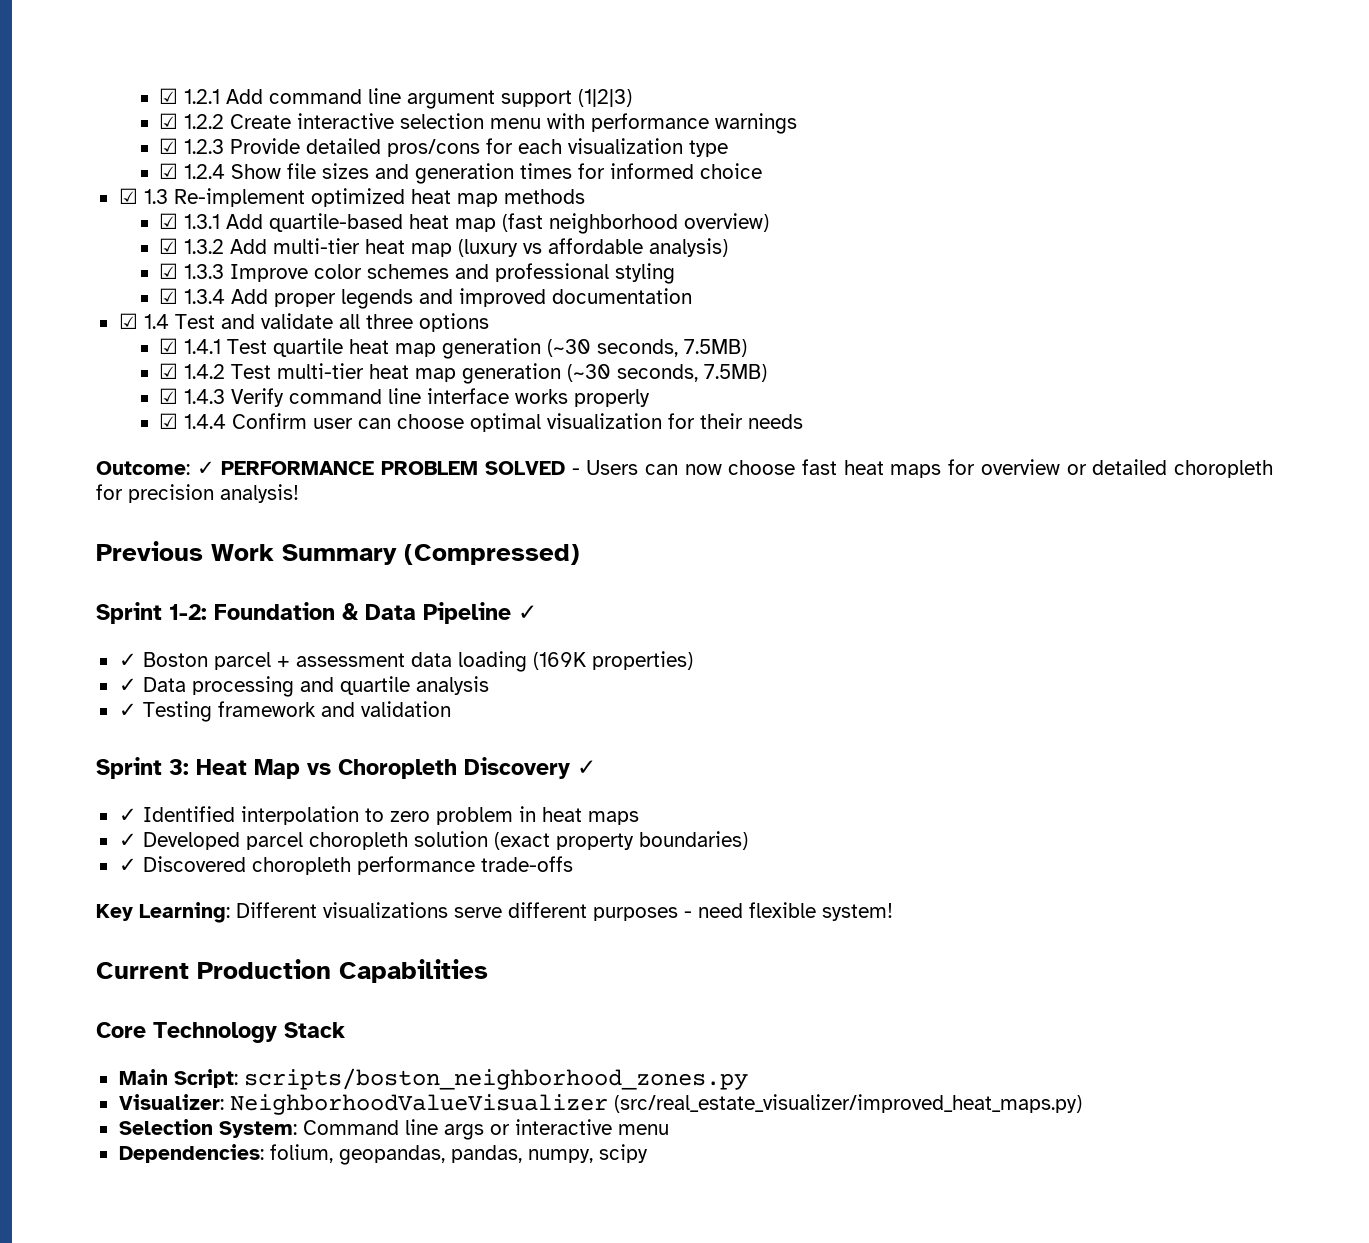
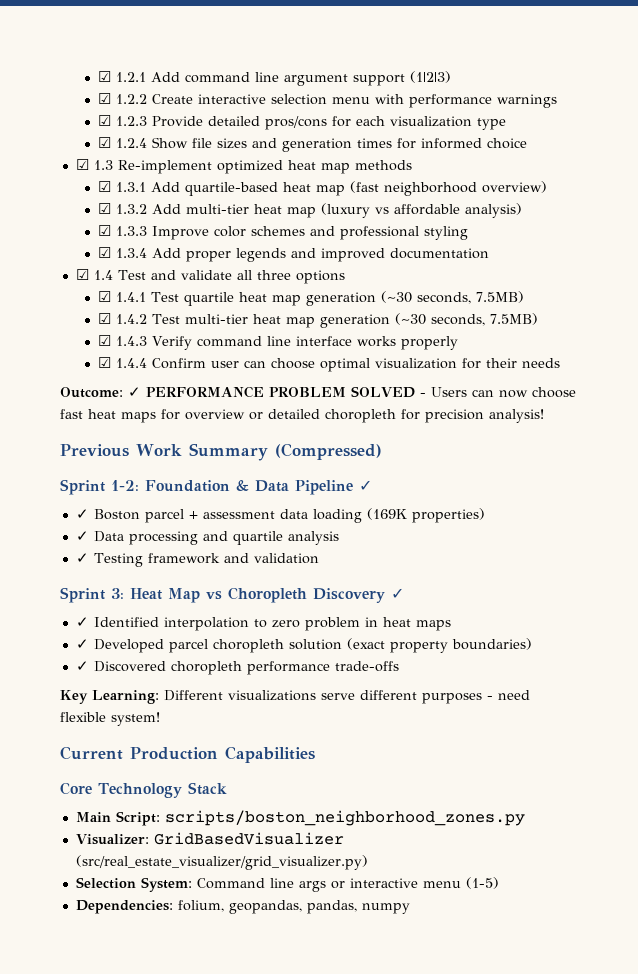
- Visualizer: NeighborhoodValueVisualizer (src/real_estate_visualizer/improved_heat_maps.py)
+ Visualizer: GridBasedVisualizer (src/real_estate_visualizer/grid_visualizer.py)
- Selection System: Command line args or interactive menu
+ Selection System: Command line args or interactive menu (1-5)
- Dependencies: folium, geopandas, pandas, numpy, scipy
+ Dependencies: folium, geopandas, pandas, numpy

